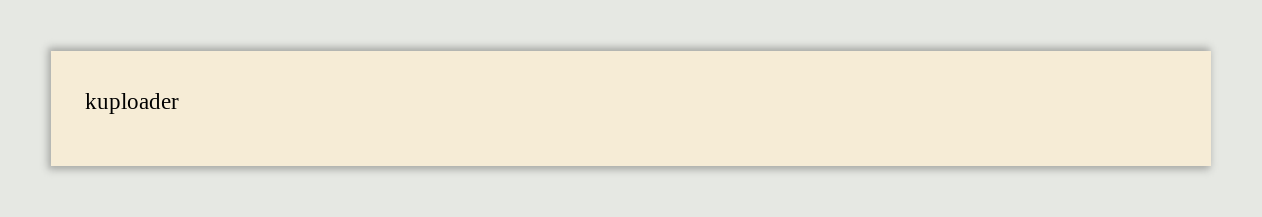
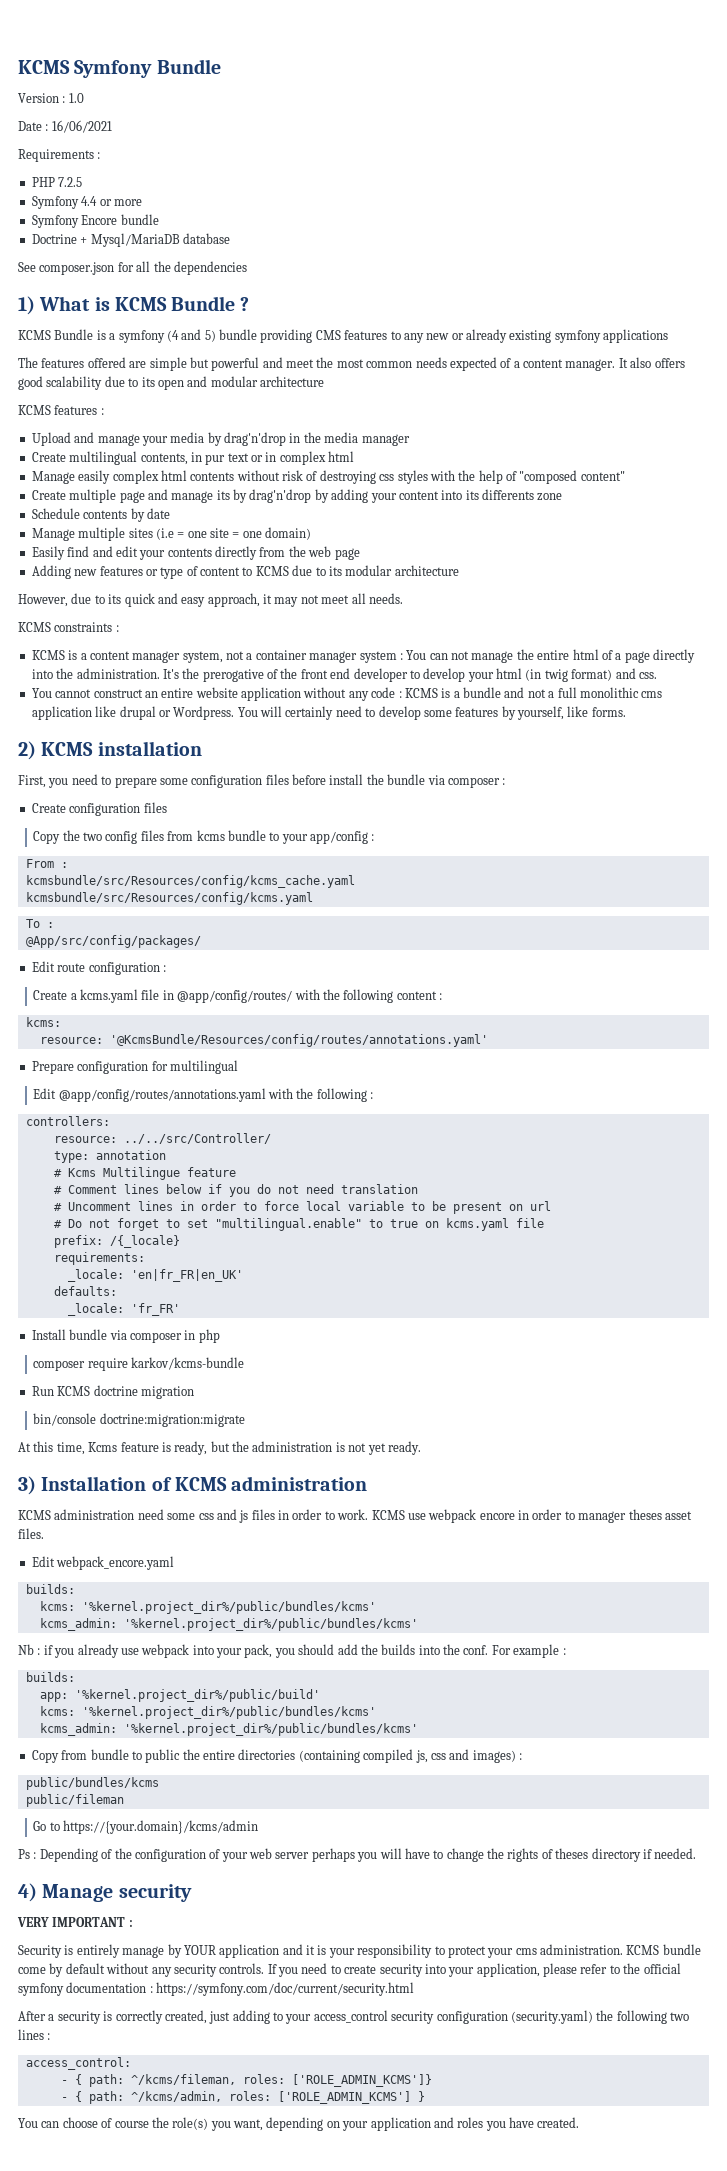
- kuploader
+ KCMS Symfony Bundle
+ Version : 1.0
+ Date : 16/06/2021
+ Requirements :
+ PHP 7.2.5
+ Symfony 4.4 or more
+ Symfony Encore bundle
+ Doctrine + Mysql/MariaDB database
+ See composer.json for all the dependencies
+ 1) What is KCMS Bundle ?
+ KCMS Bundle is a symfony (4 and 5) bundle providing CMS features to any new or already existing symfony applications
+ The features offered are simple but powerful and meet the most common needs expected of a content manager. It also offers good scalability due to its open and modular architecture
+ KCMS features :
+ Upload and manage your media by drag'n'drop in the media manager
+ Create multilingual contents, in pur text or in complex html
+ Manage easily complex html contents without risk of destroying css styles with the help of "composed content"
+ Create multiple page and manage its by drag'n'drop by adding your content into its differents zone
+ Schedule contents by date
+ Manage multiple sites (i.e = one site = one domain)
+ Easily find and edit your contents directly from the web page
+ Adding new features or type of content to KCMS due to its modular architecture
+ However, due to its quick and easy approach, it may not meet all needs.
+ KCMS constraints :
+ KCMS is a content manager system, not a container manager system : You can not manage the entire html of a page directly into the administration. It's the prerogative of the front end developer to develop your html (in twig format) and css.
+ You cannot construct an entire website application without any code : KCMS is a bundle and not a full monolithic cms application like drupal or Wordpress. You will certainly need to develop some features by yourself, like forms.
+ 2) KCMS installation
+ First, you need to prepare some configuration files before install the bundle via composer :
+ Create configuration files
+ Copy the two config files from kcms bundle to your app/config :
+ From :
+ kcmsbundle/src/Resources/config/kcms_cache.yaml
+ kcmsbundle/src/Resources/config/kcms.yaml
+ To :
+ @App/src/config/packages/
+ Edit route configuration :
+ Create a kcms.yaml file in @app/config/routes/ with the following content :
+ kcms:
+ resource: '@KcmsBundle/Resources/config/routes/annotations.yaml'
+ Prepare configuration for multilingual
+ Edit @app/config/routes/annotations.yaml with the following :
+ controllers:
+ resource: ../../src/Controller/
+ type: annotation
+ # Kcms Multilingue feature
+ # Comment lines below if you do not need translation
+ # Uncomment lines in order to force local variable to be present on url
+ # Do not forget to set "multilingual.enable" to true on kcms.yaml file
+ prefix: /{_locale}
+ requirements:
+ _locale: 'en|fr_FR|en_UK'
+ defaults:
+ _locale: 'fr_FR'
+ Install bundle via composer in php
+ composer require karkov/kcms-bundle
+ Run KCMS doctrine migration
+ bin/console doctrine:migration:migrate
+ At this time, Kcms feature is ready, but the administration is not yet ready.
+ 3) Installation of KCMS administration
+ KCMS administration need some css and js files in order to work. KCMS use webpack encore in order to manager theses asset files.
+ Edit webpack_encore.yaml
+ builds:
+ kcms: '%kernel.project_dir%/public/bundles/kcms'
+ kcms_admin: '%kernel.project_dir%/public/bundles/kcms'
+ Nb : if you already use webpack into your pack, you should add the builds into the conf. For example :
+ builds:
+ app: '%kernel.project_dir%/public/build'
+ kcms: '%kernel.project_dir%/public/bundles/kcms'
+ kcms_admin: '%kernel.project_dir%/public/bundles/kcms'
+ Copy from bundle to public the entire directories (containing compiled js, css and images) :
+ public/bundles/kcms
+ public/fileman
+ Go to https://{your.domain}/kcms/admin
+ Ps : Depending of the configuration of your web server perhaps you will have to change the rights of theses directory if needed.
+ 4) Manage security
+ VERY IMPORTANT :
+ Security is entirely manage by YOUR application and it is your responsibility to protect your cms administration. KCMS bundle come by default without any security controls. If you need to create security into your application, please refer to the official symfony documentation : https://symfony.com/doc/current/security.html
+ After a security is correctly created, just adding to your access_control security configuration (security.yaml) the following two lines :
+ access_control:
+ - { path: ^/kcms/fileman, roles: ['ROLE_ADMIN_KCMS']}
+ - { path: ^/kcms/admin, roles: ['ROLE_ADMIN_KCMS'] }
+ You can choose of course the role(s) you want, depending on your application and roles you have created.

